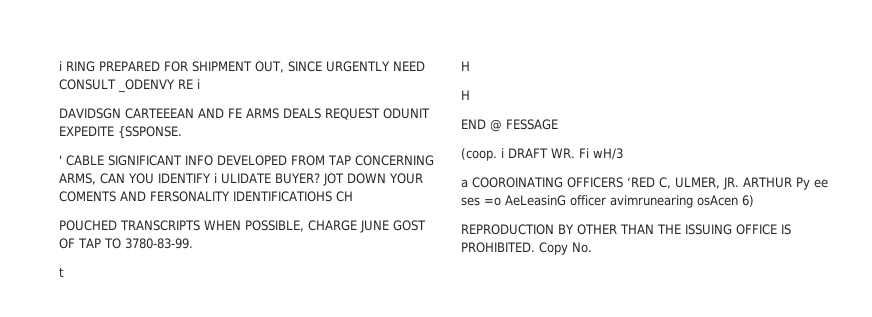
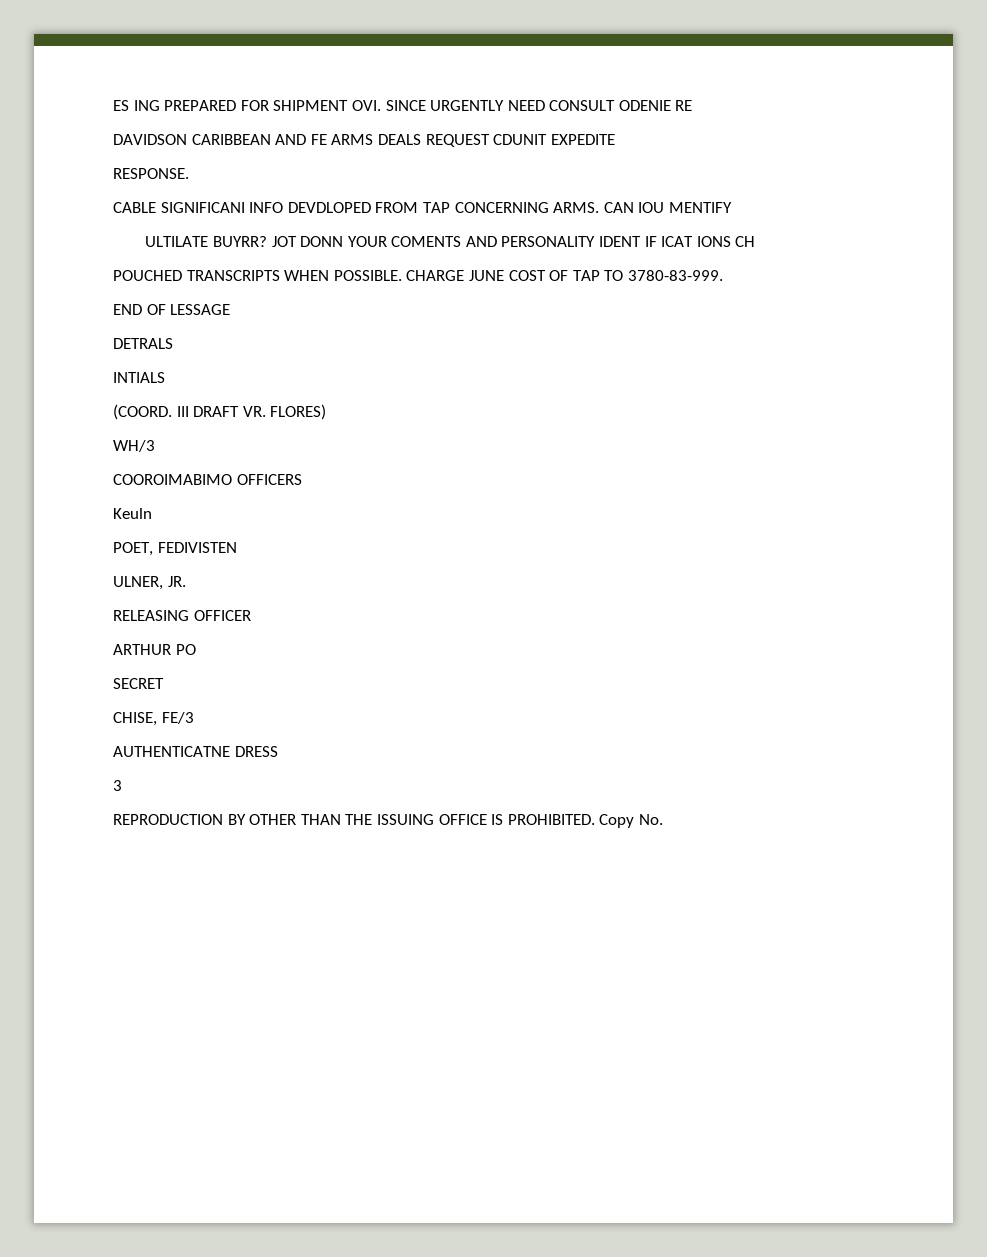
- i RING PREPARED FOR SHIPMENT OUT, SINCE URGENTLY NEED CONSULT _ODENVY RE i
- DAVIDSGN CARTEEEAN AND FE ARMS DEALS REQUEST ODUNIT EXPEDITE {SSPONSE.
- ' CABLE SIGNIFICANT INFO DEVELOPED FROM TAP CONCERNING ARMS, CAN YOU IDENTIFY i ULIDATE BUYER? JOT DOWN YOUR COMENTS AND FERSONALITY IDENTIFICATIOHS CH
+ ES ING PREPARED FOR SHIPMENT OVI. SINCE URGENTLY NEED CONSULT ODENIE RE
+ DAVIDSON CARIBBEAN AND FE ARMS DEALS REQUEST CDUNIT EXPEDITE
+ RESPONSE.
+ CABLE SIGNIFICANI INFO DEVDLOPED FROM TAP CONCERNING ARMS. CAN IOU MENTIFY
+ ULTILATE BUYRR? JOT DONN YOUR COMENTS AND PERSONALITY IDENT IF ICAT IONS CH
- POUCHED TRANSCRIPTS WHEN POSSIBLE, CHARGE JUNE GOST OF TAP TO 3780-83-99.
- t
- H
- H
- END @ FESSAGE
- (coop. i DRAFT WR. Fi wH/3
- a COOROINATING OFFICERS ‘RED C, ULMER, JR. ARTHUR Py ee ses =o AeLeasinG officer avimrunearing osAcen 6)
+ POUCHED TRANSCRIPTS WHEN POSSIBLE. CHARGE JUNE COST OF TAP TO 3780-83-999.
+ END OF LESSAGE
+ DETRALS
+ INTIALS
+ (COORD. III DRAFT VR. FLORES)
+ WH/3
+ COOROIMABIMO OFFICERS
+ Keuln
+ POET, FEDIVISTEN
+ ULNER, JR.
+ RELEASING OFFICER
+ ARTHUR PO
+ SECRET
+ CHISE, FE/3
+ AUTHENTICATNE DRESS
+ 3

